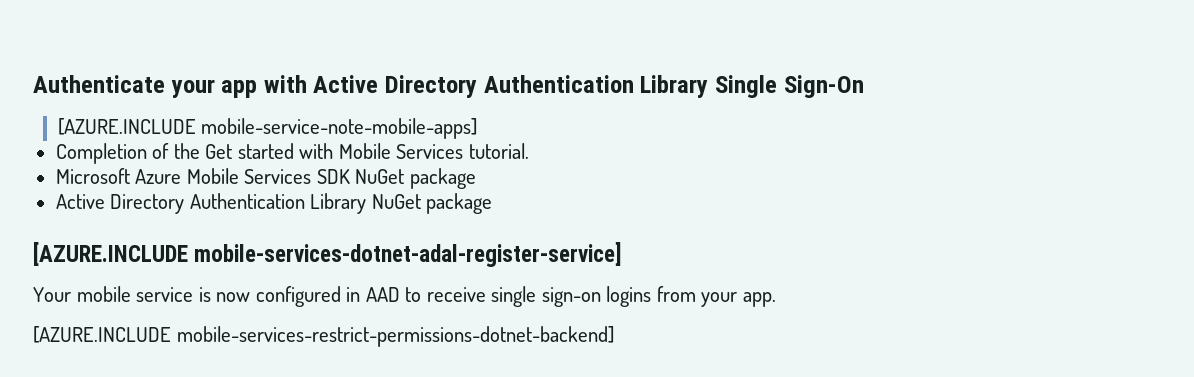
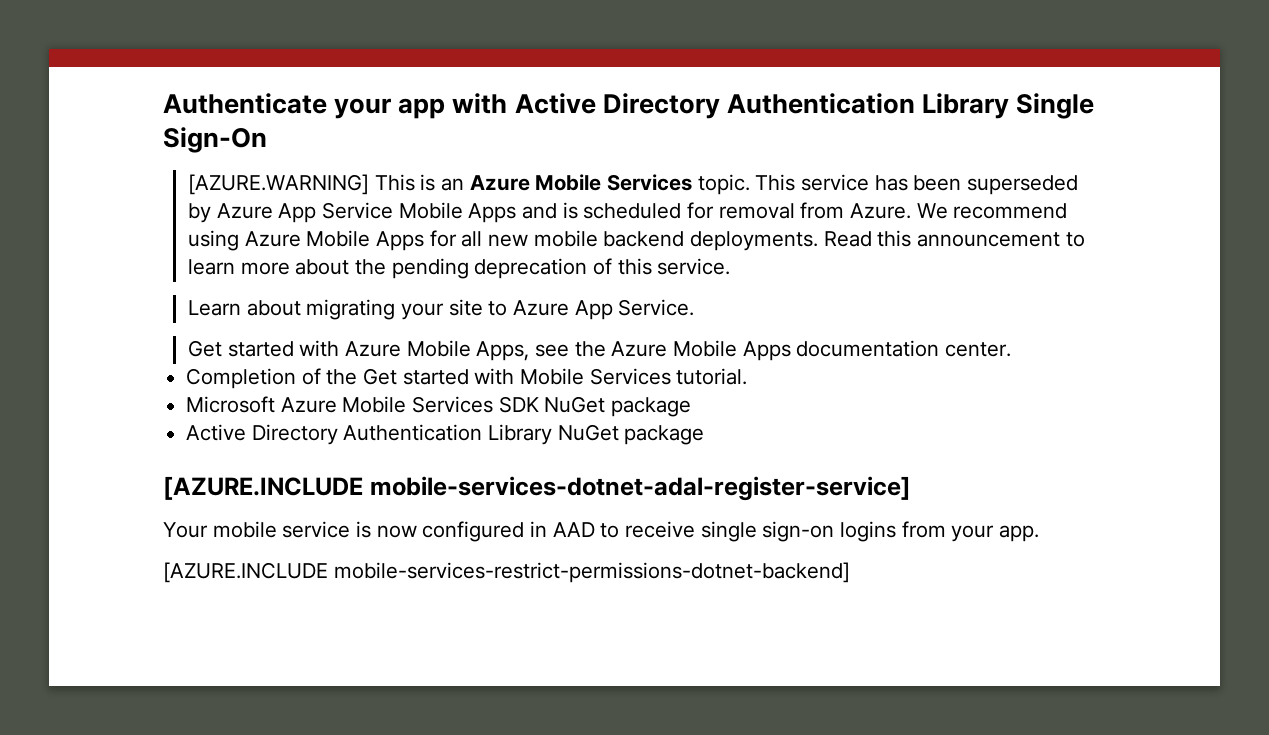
- [AZURE.INCLUDE mobile-service-note-mobile-apps]
+ [AZURE.WARNING] This is an Azure Mobile Services topic. This service has been superseded by Azure App Service Mobile Apps and is scheduled for removal from Azure. We recommend using Azure Mobile Apps for all new mobile backend deployments. Read this announcement to learn more about the pending deprecation of this service.
+ Learn about migrating your site to Azure App Service.
+ Get started with Azure Mobile Apps, see the Azure Mobile Apps documentation center.

